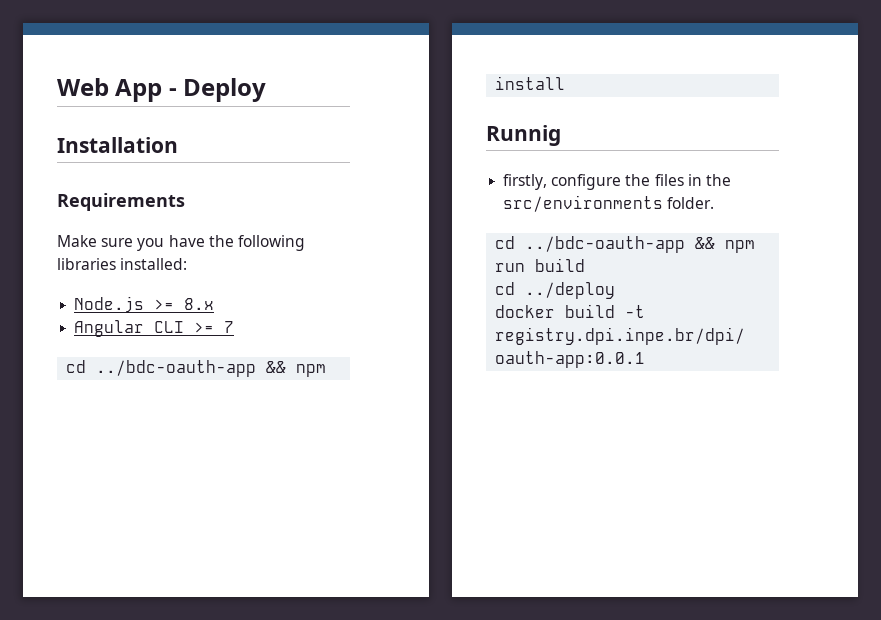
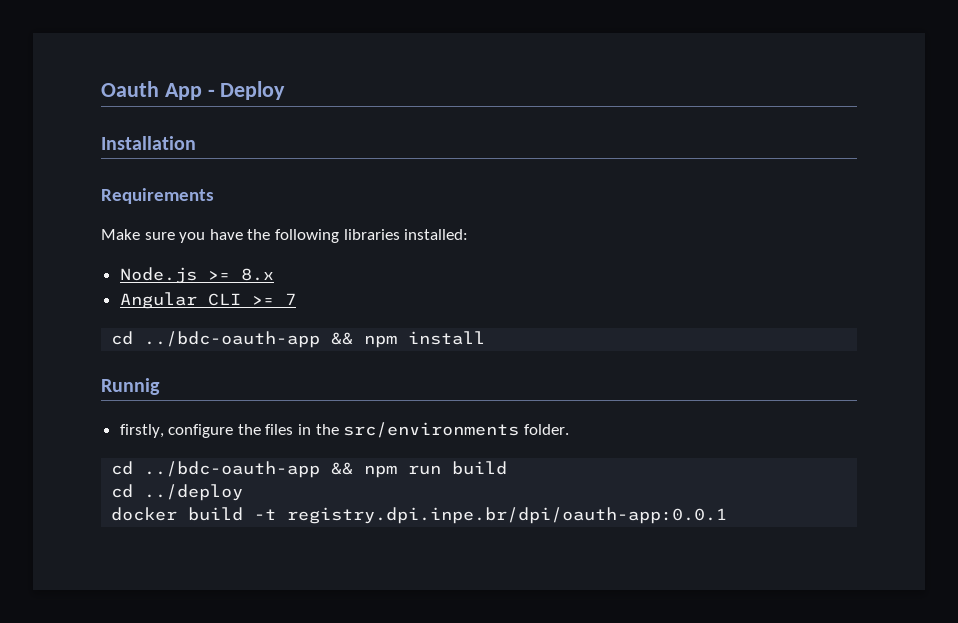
- Web App - Deploy
+ Oauth App - Deploy

